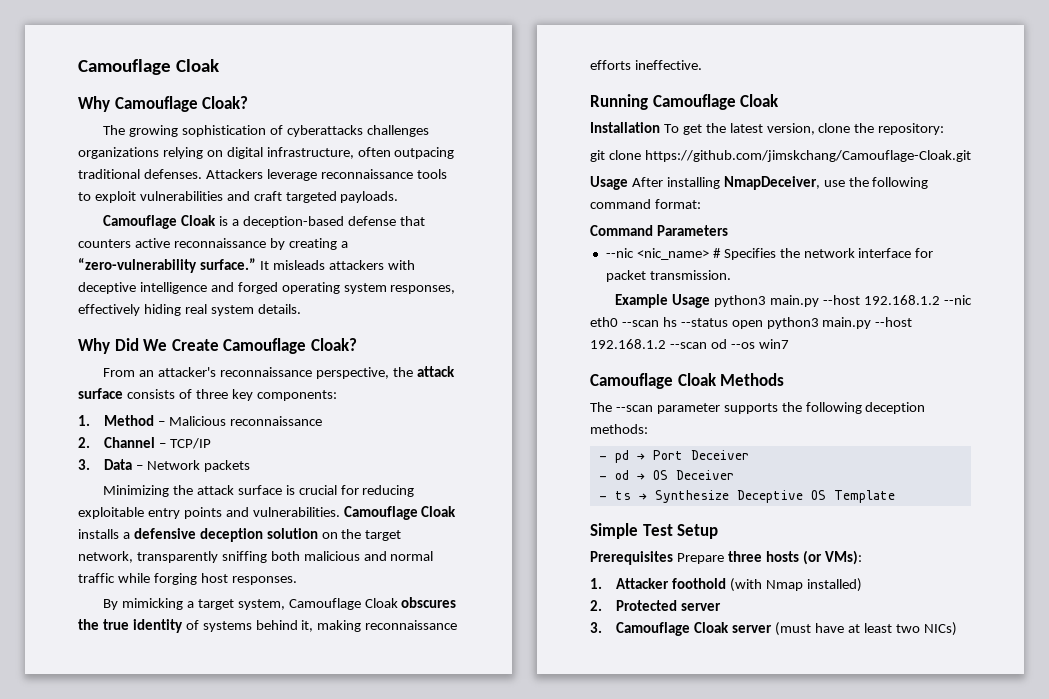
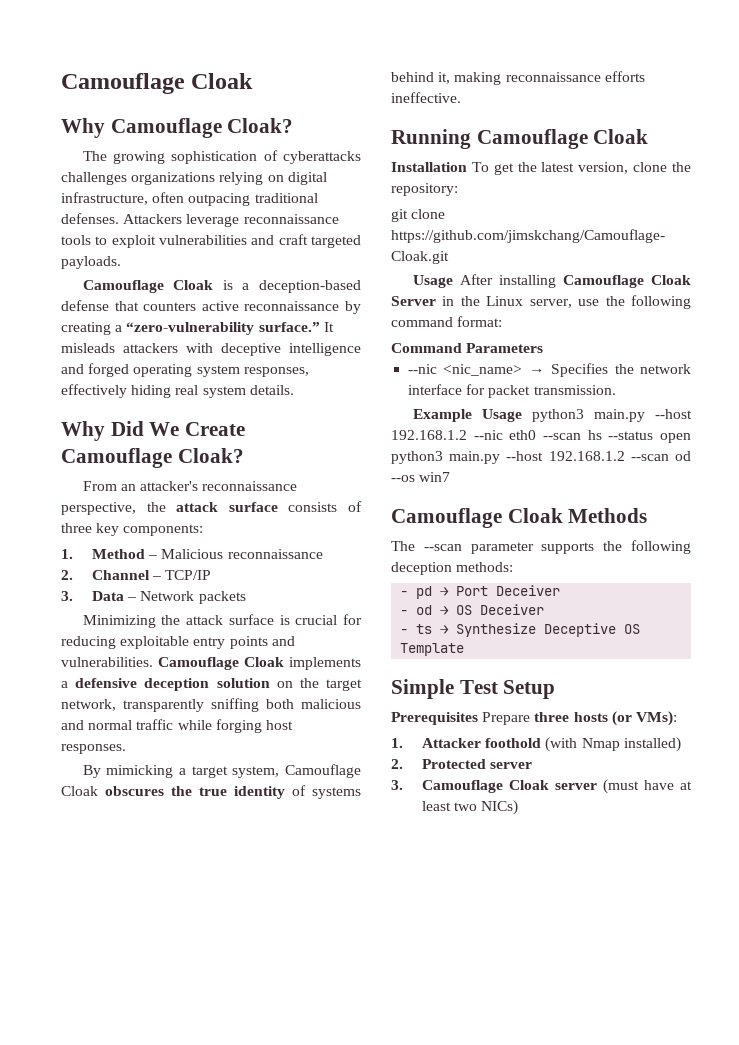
- Camouflage Cloak installs a defensive deception solution on the target network, transparently sniffing both malicious and normal traffic while forging host responses.
+ Camouflage Cloak implements a defensive deception solution on the target network, transparently sniffing both malicious and normal traffic while forging host responses.
- Usage After installing NmapDeceiver, use the following command format:
+ Usage After installing Camouflage Cloak Server in the Linux server, use the following command format:
- --nic <nic_name> # Specifies the network interface for packet transmission.
+ --nic <nic_name> → Specifies the network interface for packet transmission.

